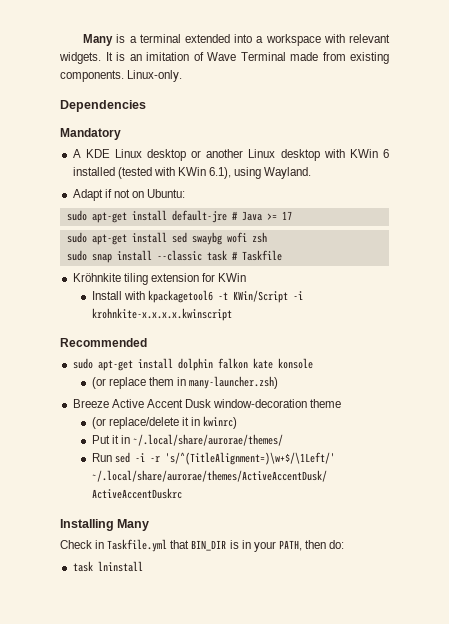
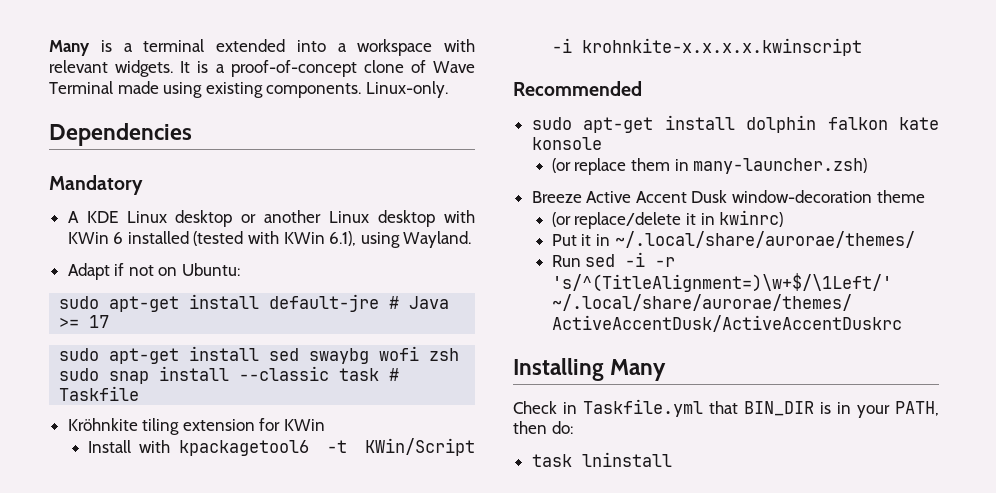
- It is an imitation of Wave Terminal made from existing components.
+ It is a proof-of-concept clone of Wave Terminal made using existing components.

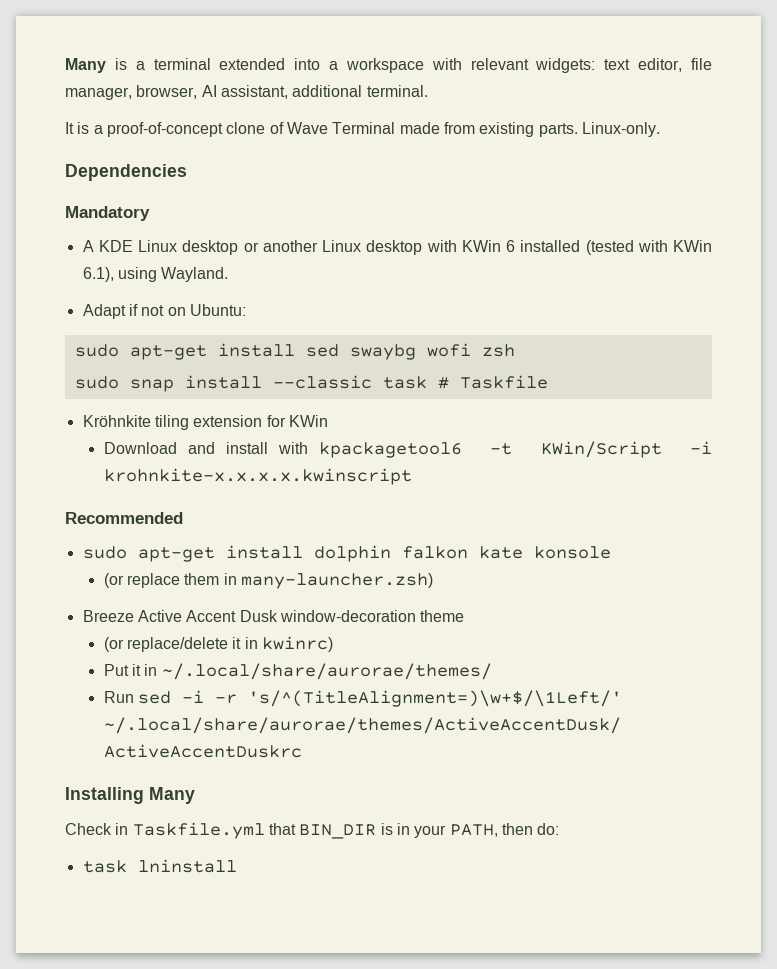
- Many is a terminal extended into a workspace with relevant widgets. It is a proof-of-concept clone of Wave Terminal made using existing components.
+ Many is a terminal extended into a workspace with relevant widgets: text editor, file manager, browser, AI assistant, additional terminal.
+ It is a proof-of-concept clone of Wave Terminal made from existing parts.
- sudo apt-get install default-jre # Java >= 17
- Install with kpackagetool6 -t KWin/Script -i krohnkite-x.x.x.x.kwinscript
+ Download and install with kpackagetool6 -t KWin/Script -i krohnkite-x.x.x.x.kwinscript

